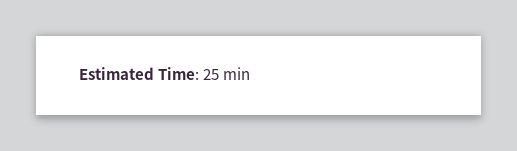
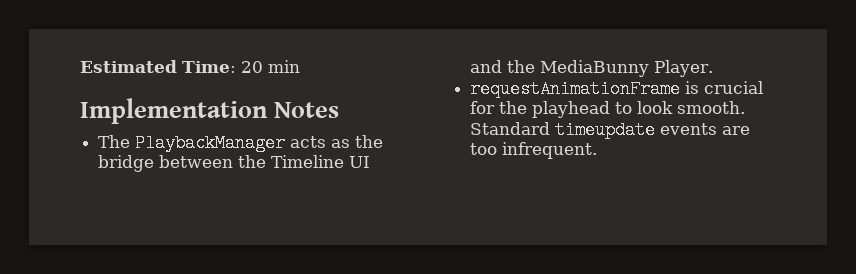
- Estimated Time: 25 min
+ Estimated Time: 20 min
+ Implementation Notes
+ The PlaybackManager acts as the bridge between the Timeline UI and the MediaBunny Player.
+ requestAnimationFrame is crucial for the playhead to look smooth. Standard timeupdate events are too infrequent.

